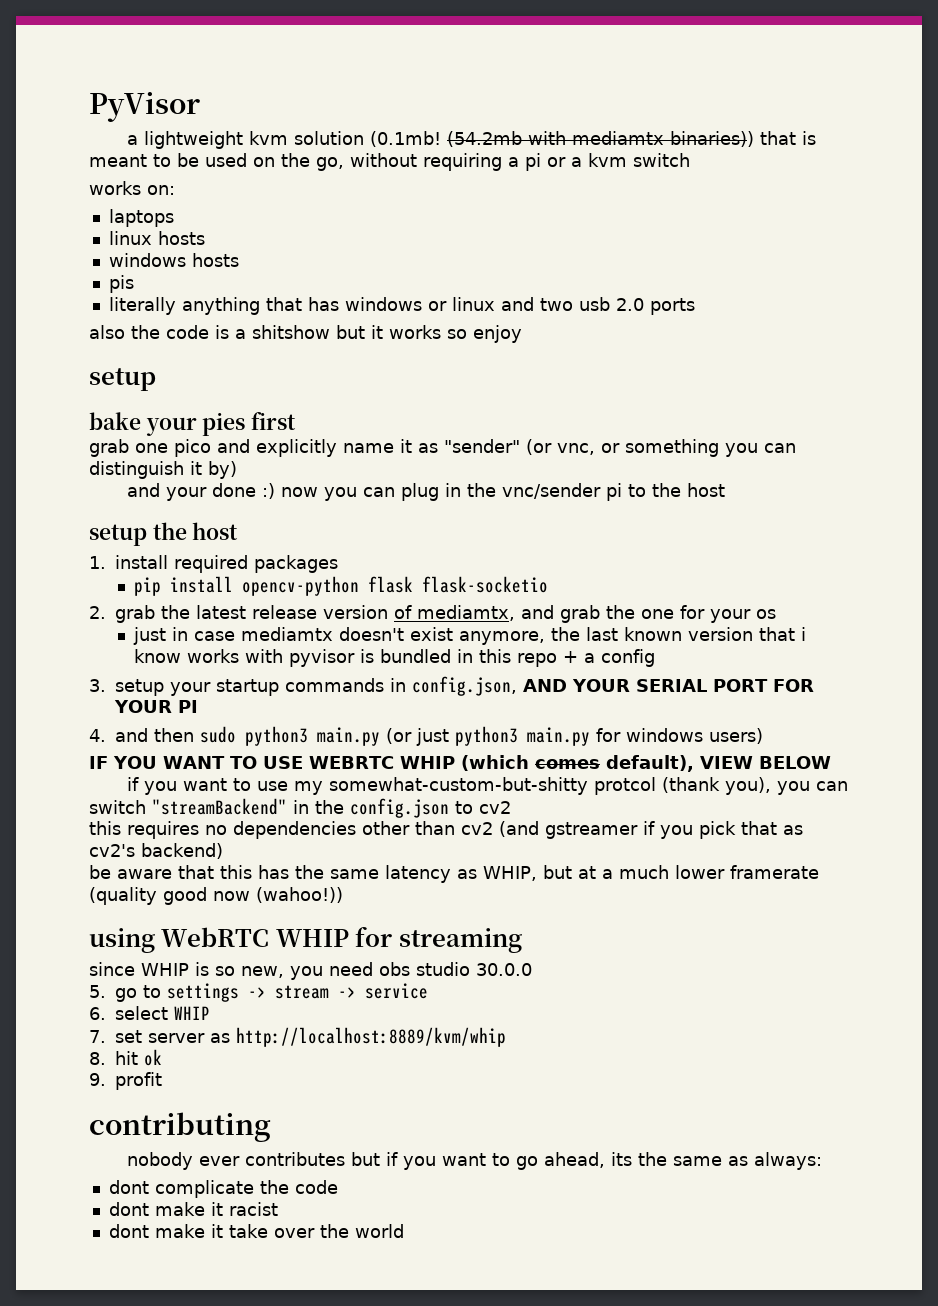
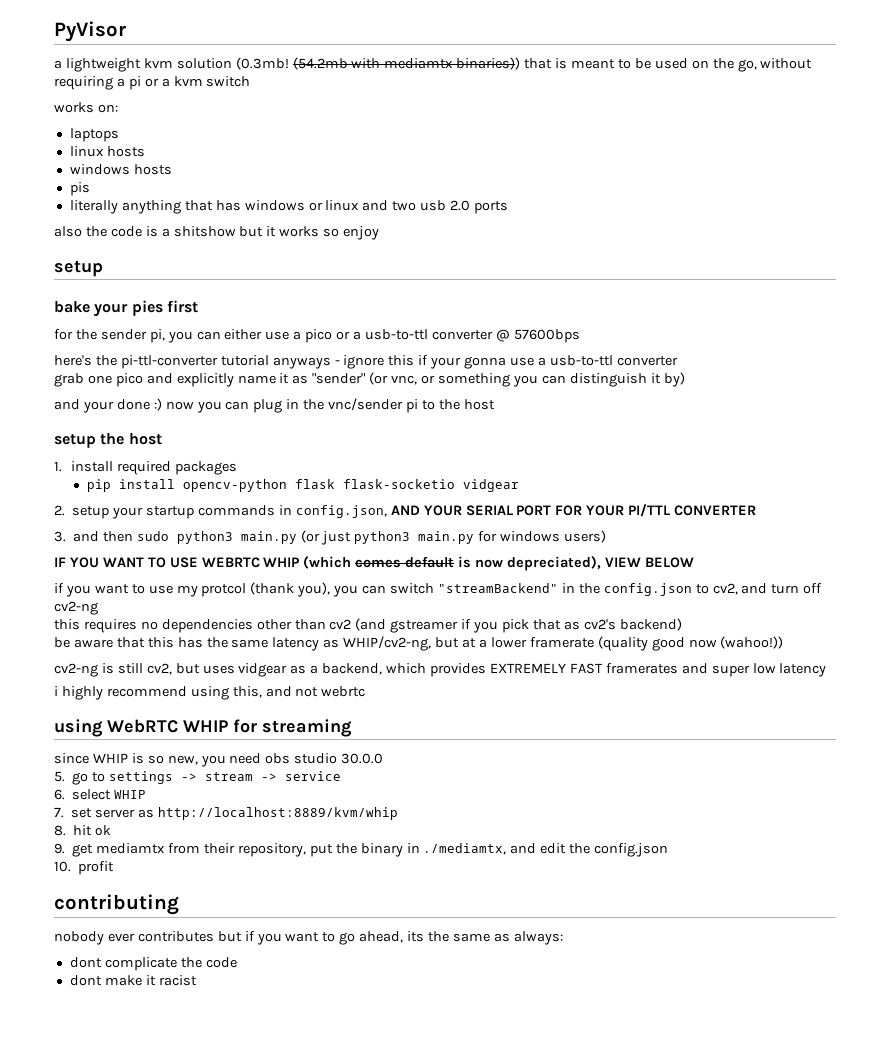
- a lightweight kvm solution (0.1mb!
+ a lightweight kvm solution (0.3mb!
+ for the sender pi, you can either use a pico or a usb-to-ttl converter @ 57600bps
+ here's the pi-ttl-converter tutorial anyways - ignore this if your gonna use a usb-to-ttl converter
- pip install opencv-python flask flask-socketio
- 2. grab the latest release version of mediamtx, and grab the one for your os
- just in case mediamtx doesn't exist anymore, the last known version that i know works with pyvisor is bundled in this repo + a config
- 3. setup your startup commands in config.json, AND YOUR SERIAL PORT FOR YOUR PI
- 4. and then sudo python3 main.py (or just python3 main.py for windows users)
+ pip install opencv-python flask flask-socketio vidgear
+ 2. setup your startup commands in config.json, AND YOUR SERIAL PORT FOR YOUR PI/TTL CONVERTER
+ 3. and then sudo python3 main.py (or just python3 main.py for windows users)
- IF YOU WANT TO USE WEBRTC WHIP (which comes default), VIEW BELOW
+ IF YOU WANT TO USE WEBRTC WHIP (which comes default is now depreciated), VIEW BELOW
- if you want to use my somewhat-custom-but-shitty protcol (thank you), you can switch "streamBackend" in the config.json to cv2
+ if you want to use my protcol (thank you), you can switch "streamBackend" in the config.json to cv2, and turn off cv2-ng
- be aware that this has the same latency as WHIP, but at a much lower framerate (quality good now (wahoo!))
+ be aware that this has the same latency as WHIP/cv2-ng, but at a lower framerate (quality good now (wahoo!))
+ cv2-ng is still cv2, but uses vidgear as a backend, which provides EXTREMELY FAST framerates and super low latency
+ i highly recommend using this, and not webrtc
- 9. profit
+ 9. get mediamtx from their repository, put the binary in ./mediamtx, and edit the config.json
+ 10. profit
- dont make it take over the world

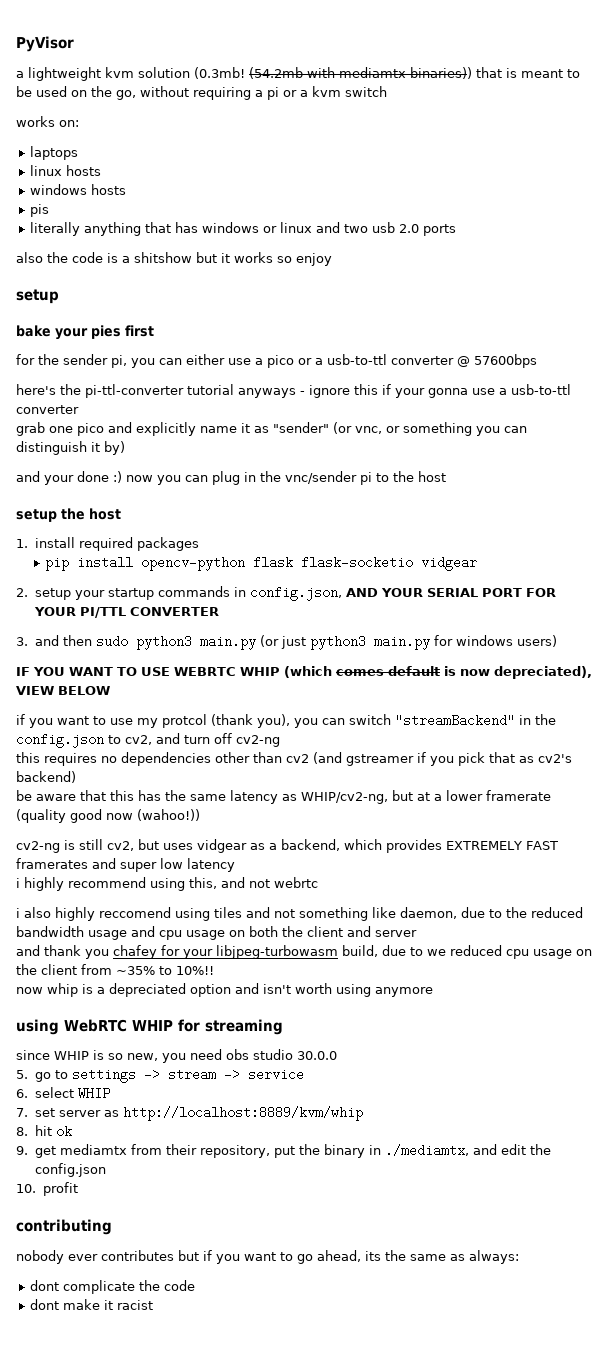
+ i also highly reccomend using tiles and not something like daemon, due to the reduced bandwidth usage and cpu usage on both the client and server
+ and thank you chafey for your libjpeg-turbowasm build, due to we reduced cpu usage on the client from ~35% to 10%!!
+ now whip is a depreciated option and isn't worth using anymore

